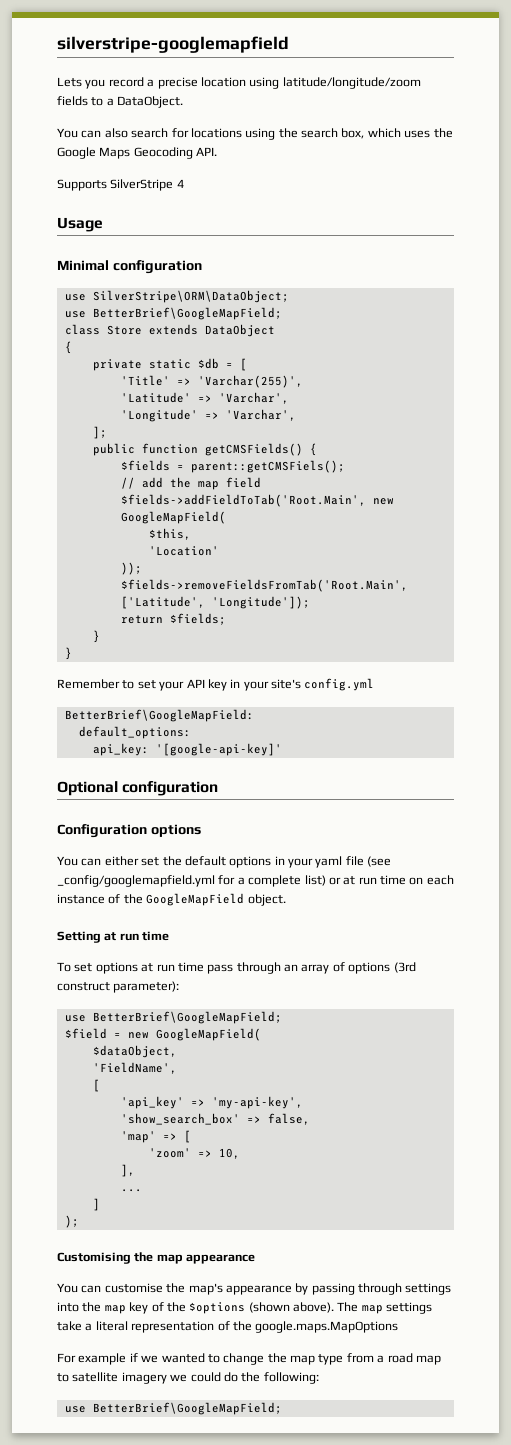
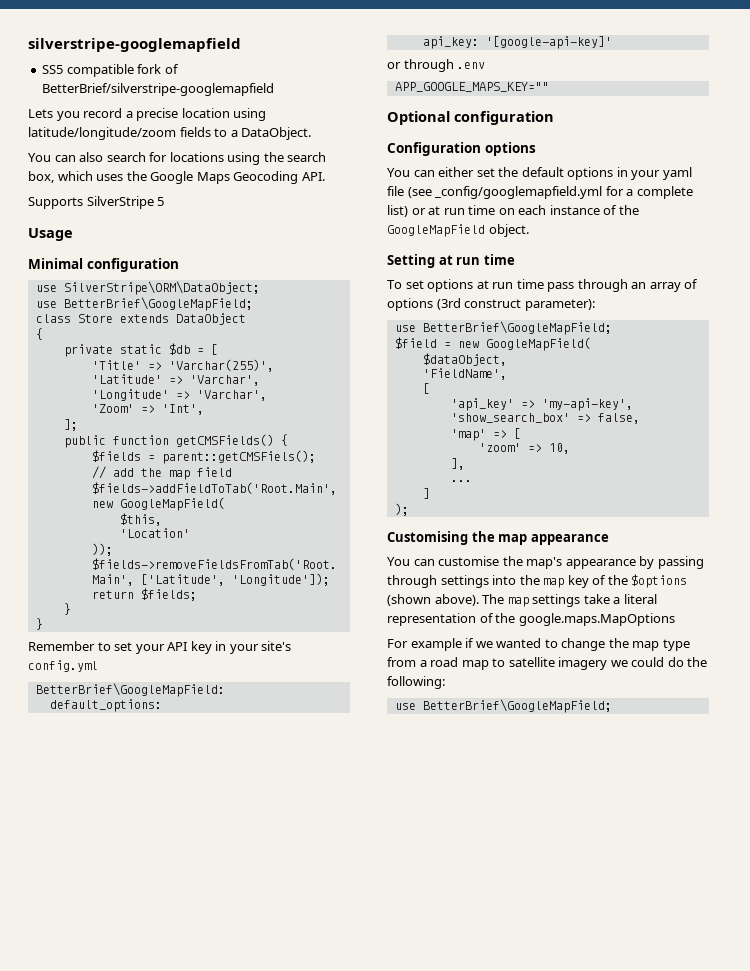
+ SS5 compatible fork of BetterBrief/silverstripe-googlemapfield
- Supports SilverStripe 4
+ Supports SilverStripe 5
+ 'Zoom' => 'Int',
+ or through .env
+ APP_GOOGLE_MAPS_KEY=""

